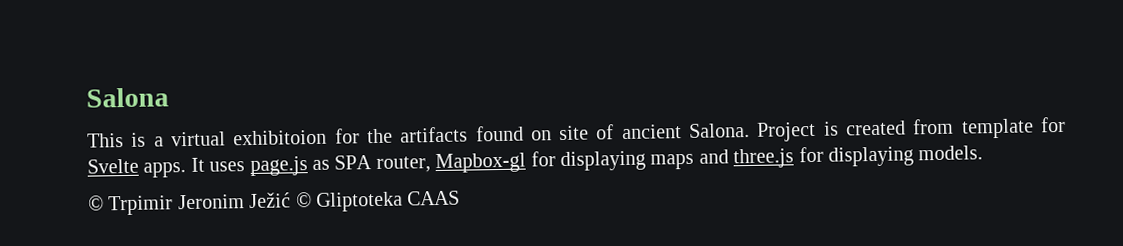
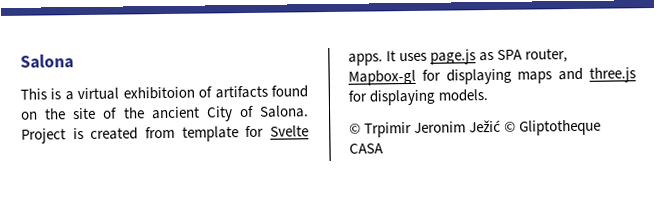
- This is a virtual exhibitoion for the artifacts found on site of ancient Salona.
+ This is a virtual exhibitoion of artifacts found on the site of the ancient City of Salona.
- © Trpimir Jeronim Ježić © Gliptoteka CAAS
+ © Trpimir Jeronim Ježić © Gliptotheque CASA

